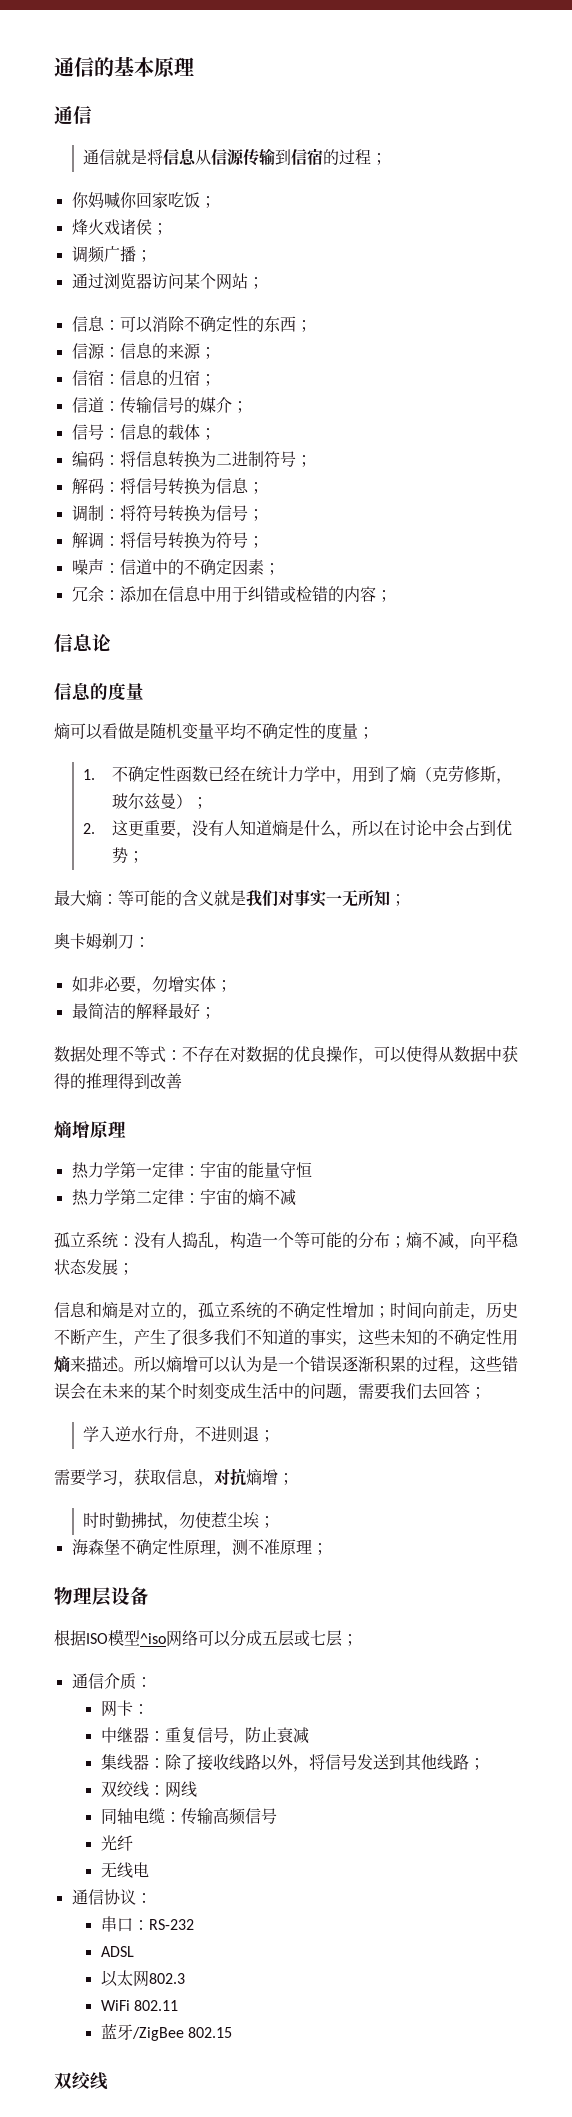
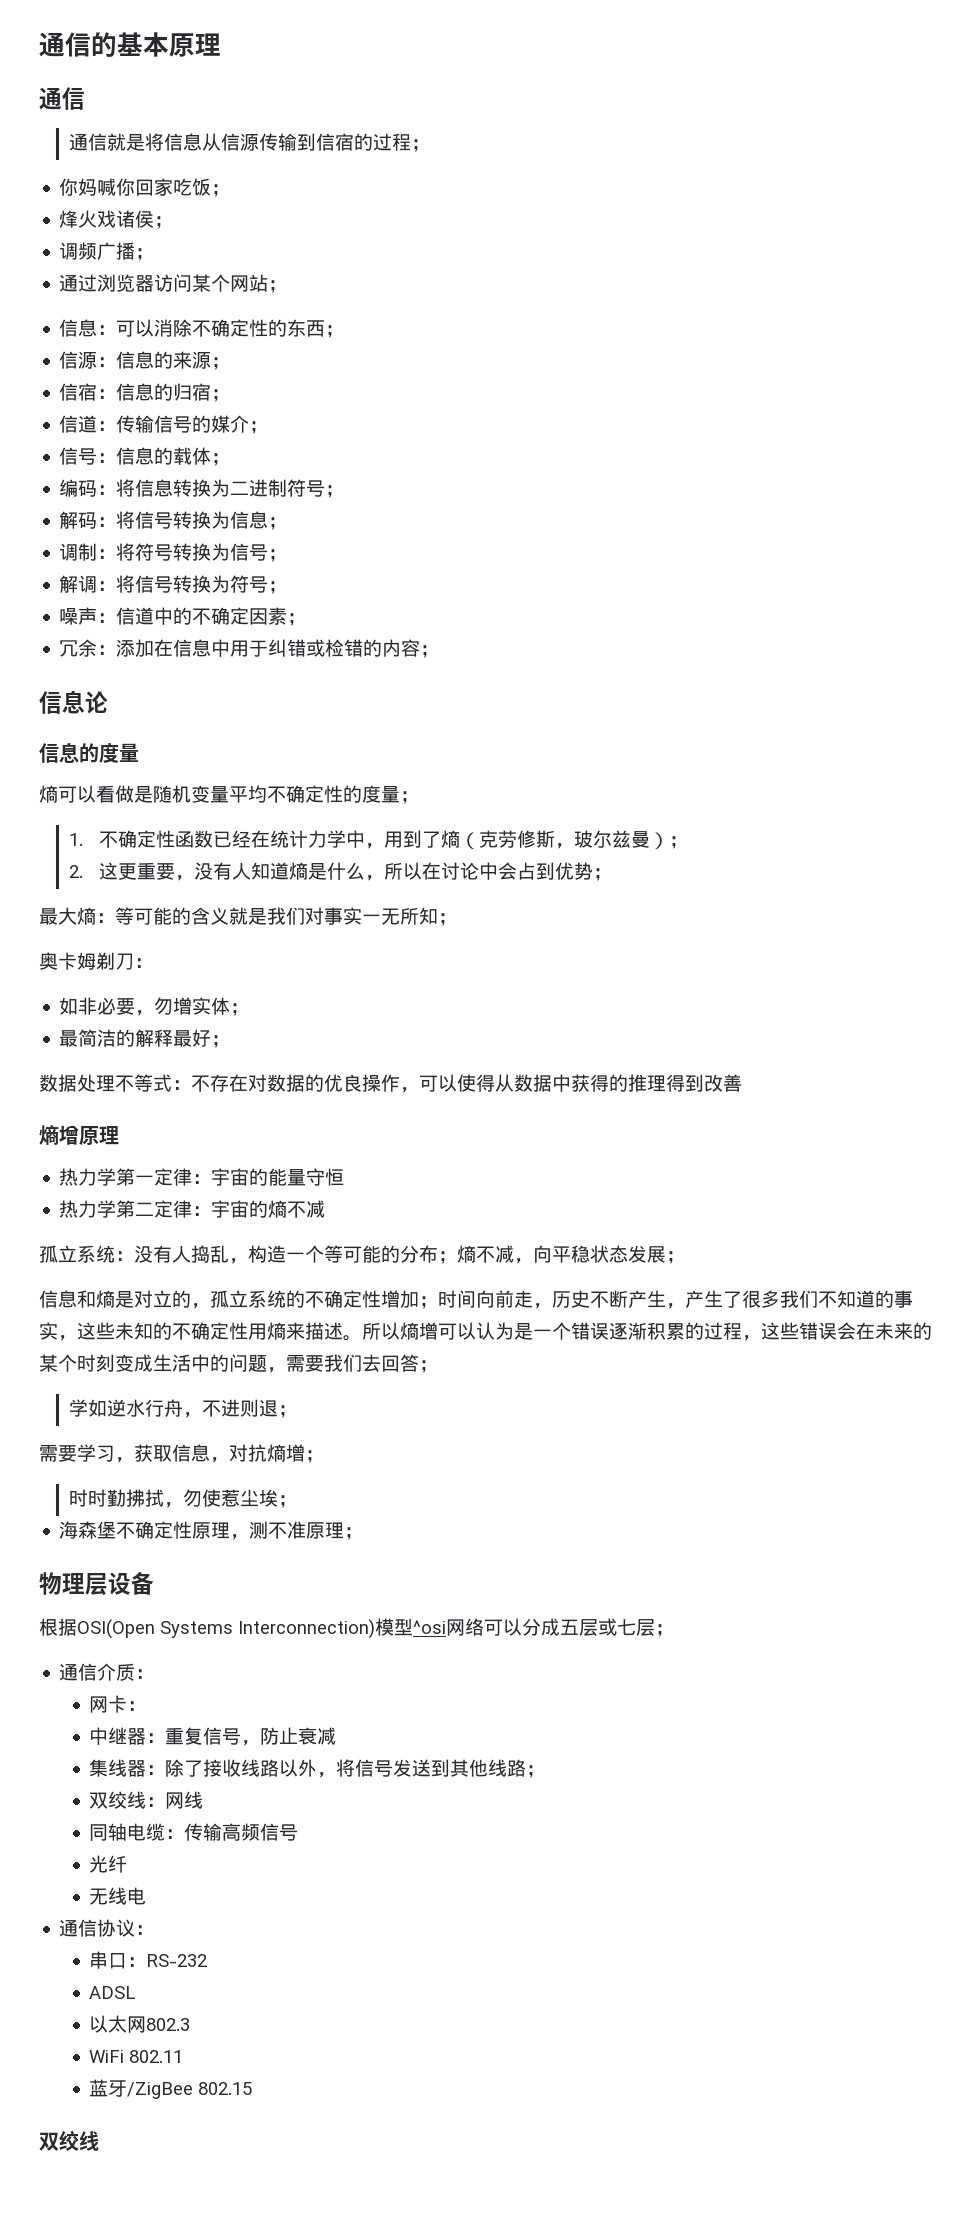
- 学入逆水行舟，不进则退；
+ 学如逆水行舟，不进则退；
- 根据ISO模型^iso网络可以分成五层或七层；
+ 根据OSI(Open Systems Interconnection)模型^osi网络可以分成五层或七层；

